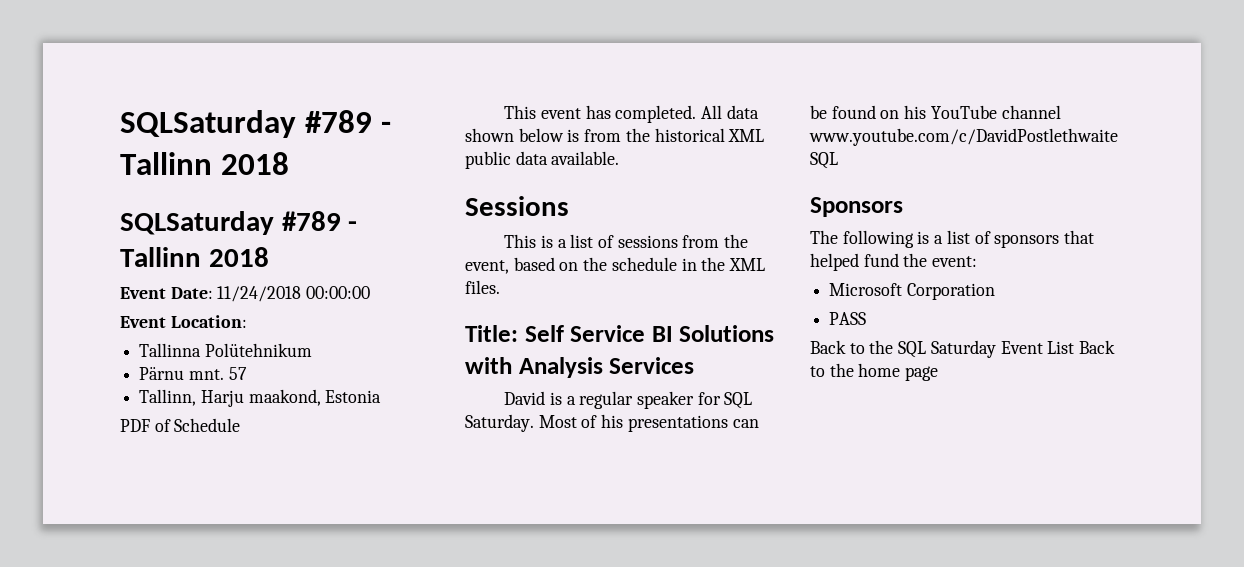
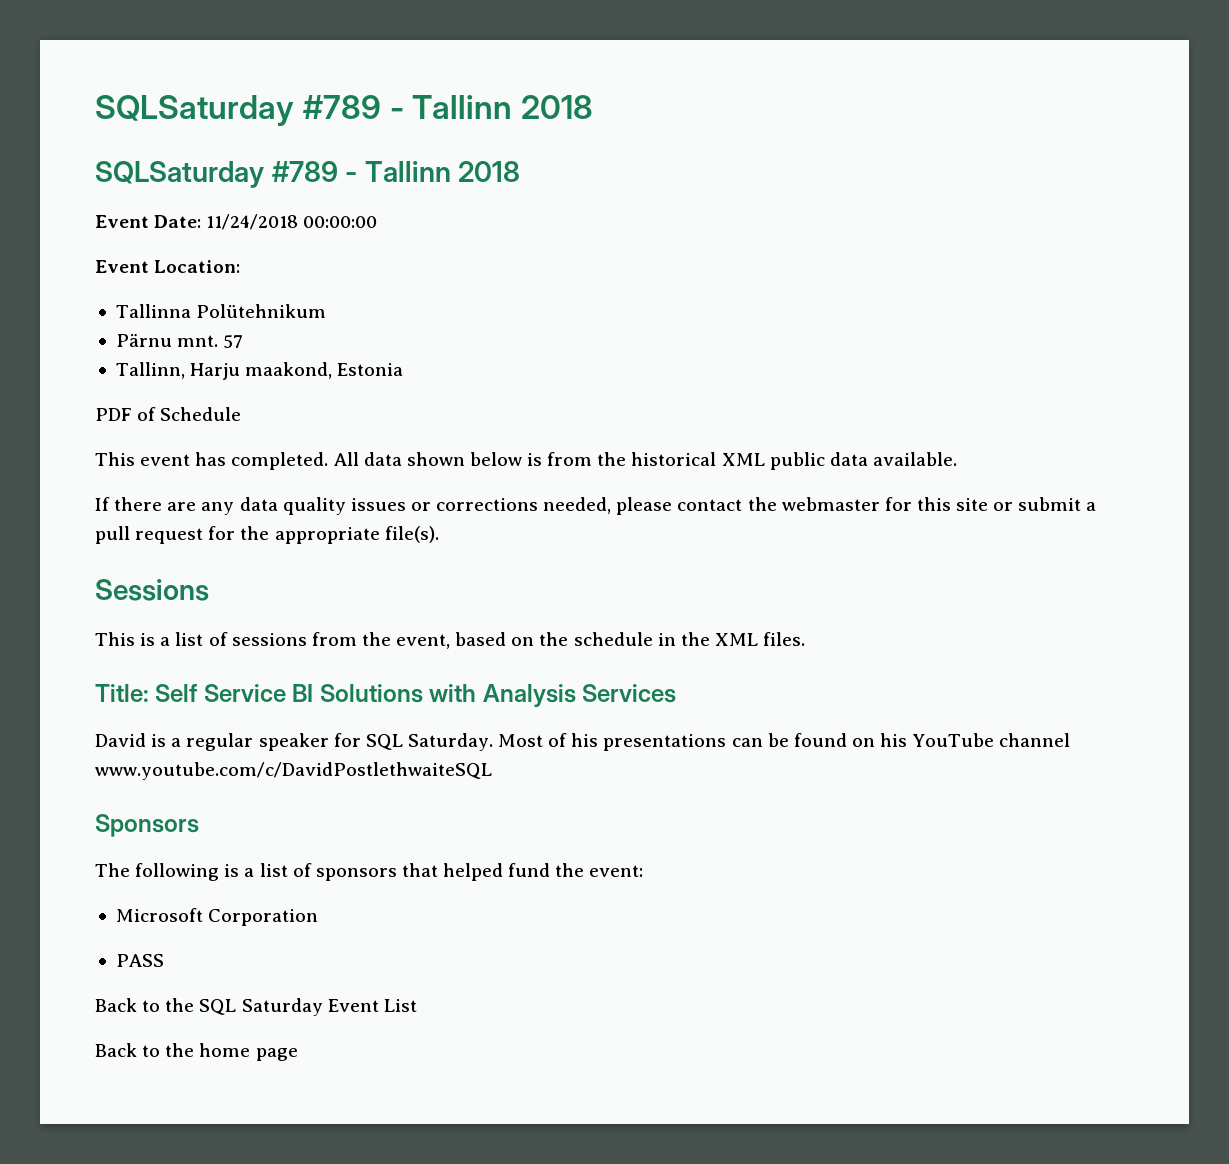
+ If there are any data quality issues or corrections needed, please contact the webmaster for this site or submit a pull request for the appropriate file(s).
- Back to the SQL Saturday Event List Back to the home page
+ Back to the SQL Saturday Event List
+ Back to the home page

